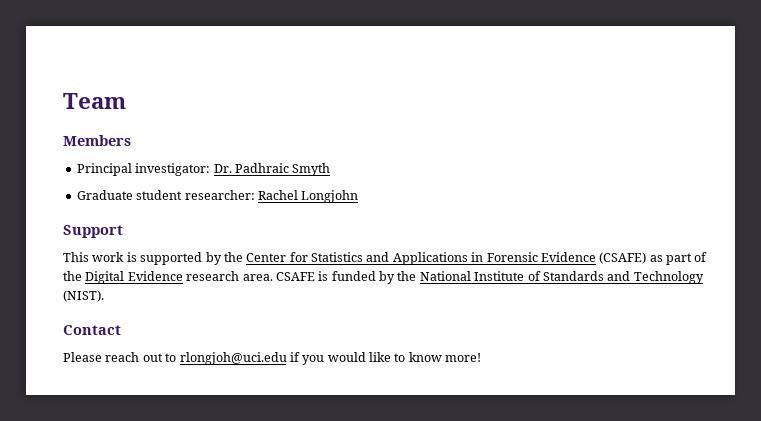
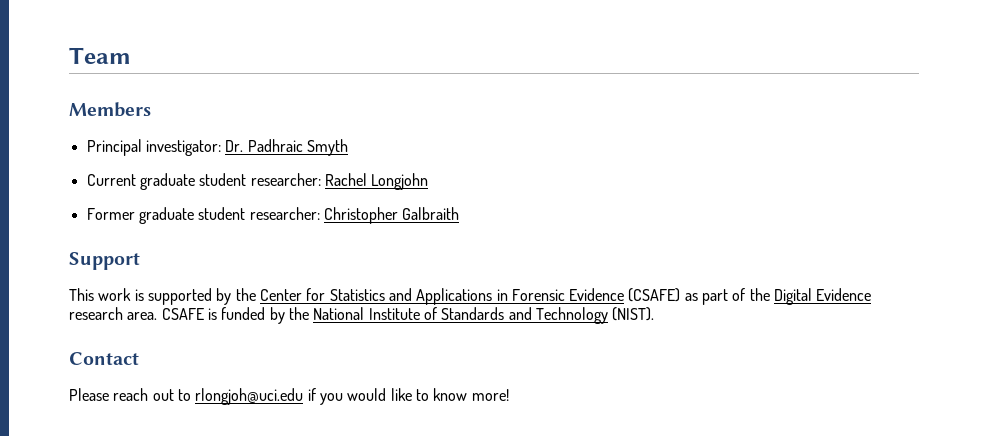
- Graduate student researcher: Rachel Longjohn
+ Current graduate student researcher: Rachel Longjohn
+ Former graduate student researcher: Christopher Galbraith

